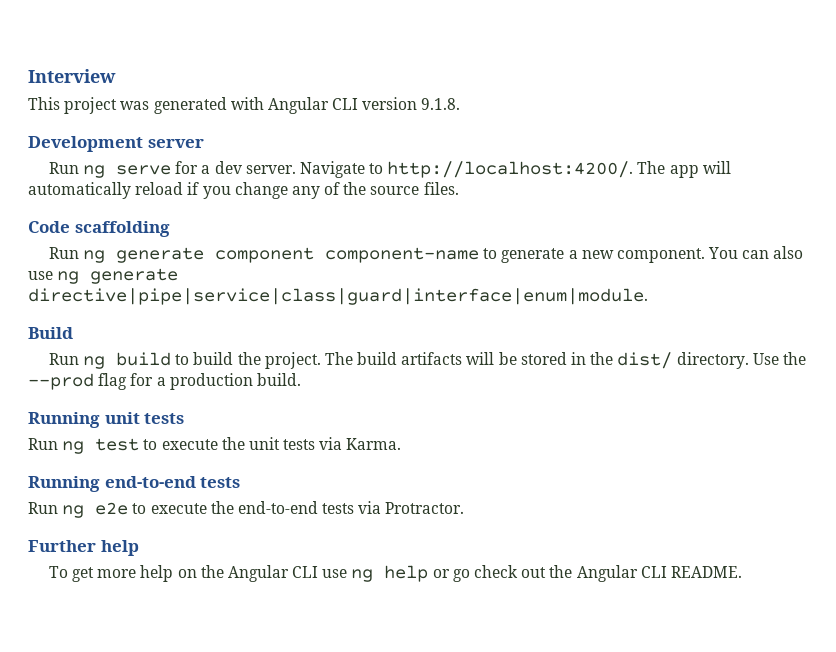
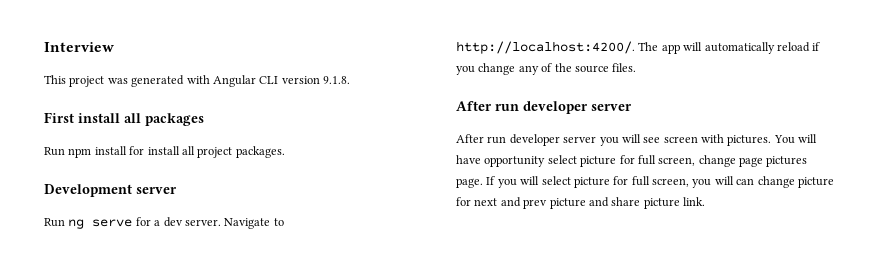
+ First install all packages
+ Run npm install for install all project packages.
  The app will automatically reload if you change any of the source files.
- Code scaffolding
- Run ng generate component component-name to generate a new component. You can also use ng generate directive|pipe|service|class|guard|interface|enum|module.
- Build
- Run ng build to build the project. The build artifacts will be stored in the dist/ directory. Use the --prod flag for a production build.
- Running unit tests
- Run ng test to execute the unit tests via Karma.
- Running end-to-end tests
- Run ng e2e to execute the end-to-end tests via Protractor.
- Further help
- To get more help on the Angular CLI use ng help or go check out the Angular CLI README.
+ After run developer server
+ After run developer server you will see screen with pictures. You will have opportunity select picture for full screen, change page pictures page. If you will select picture for full screen, you will can change picture for next and prev picture and share picture link.

